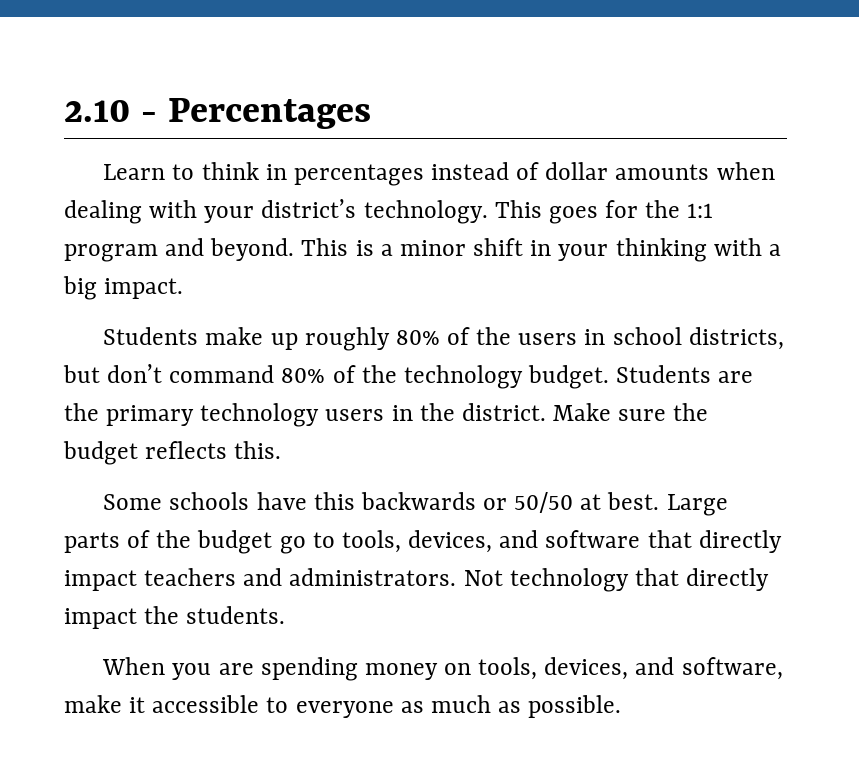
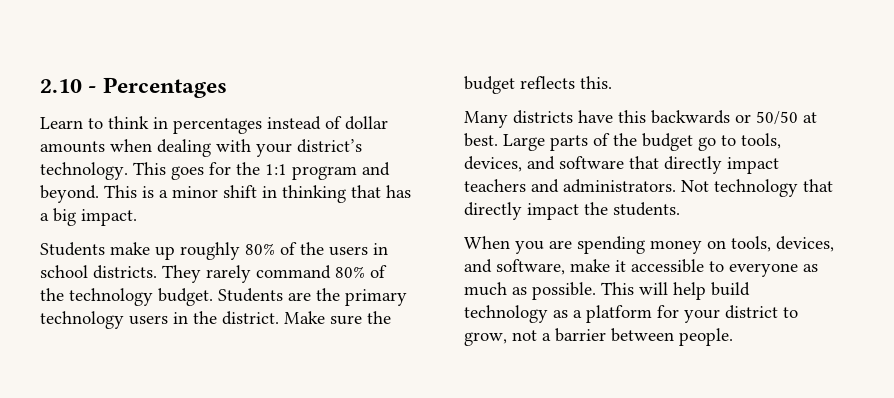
- This is a minor shift in your thinking with a big impact.
+ This is a minor shift in thinking that has a big impact.
- Students make up roughly 80% of the users in school districts, but don’t command 80% of the technology budget.
+ Students make up roughly 80% of the users in school districts. They rarely command 80% of the technology budget.
- Some schools have this backwards or 50/50 at best.
+ Many districts have this backwards or 50/50 at best.
+ This will help build technology as a platform for your district to grow, not a barrier between people.

